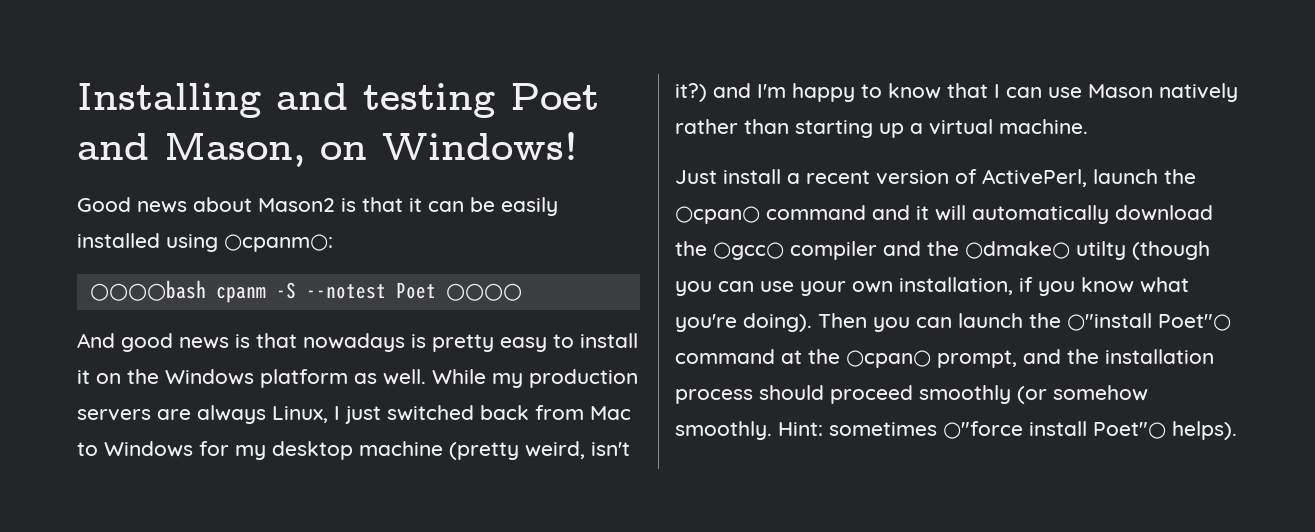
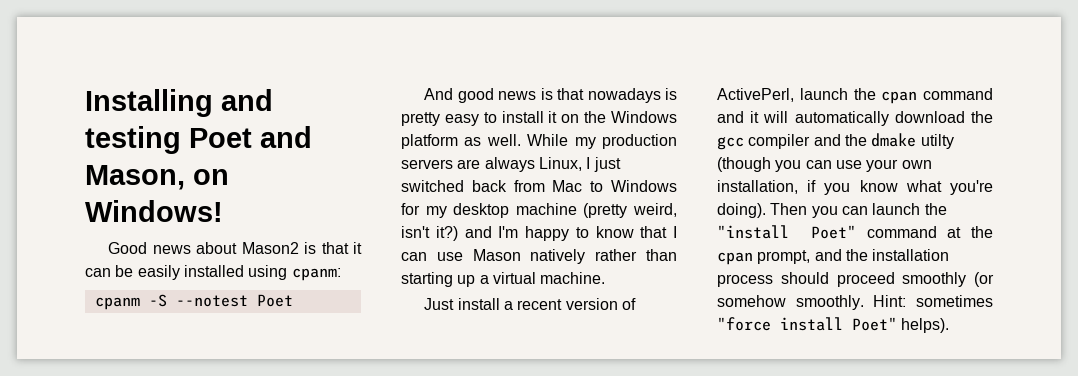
- Good news about Mason2 is that it can be easily installed using ○cpanm○:
- ○○○○bash cpanm -S --notest Poet ○○○○
+ Good news about Mason2 is that it can be easily installed using cpanm:
+ cpanm -S --notest Poet
- Just install a recent version of ActivePerl, launch the ○cpan○ command and it will automatically download the ○gcc○ compiler and the ○dmake○ utilty (though you can use your own installation, if you know what you're doing).
+ Just install a recent version of ActivePerl, launch the cpan command and it will automatically download the gcc compiler and the dmake utilty (though you can use your own installation, if you know what you're doing).
- Then you can launch the ○"install Poet"○ command at the ○cpan○ prompt, and the installation process should proceed smoothly (or somehow smoothly.
+ Then you can launch the "install Poet" command at the cpan prompt, and the installation process should proceed smoothly (or somehow smoothly.
- Hint: sometimes ○"force install Poet"○ helps).
+ Hint: sometimes "force install Poet" helps).

